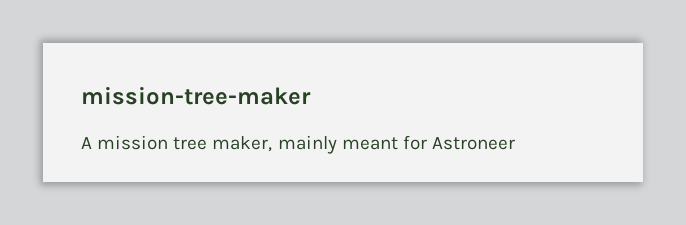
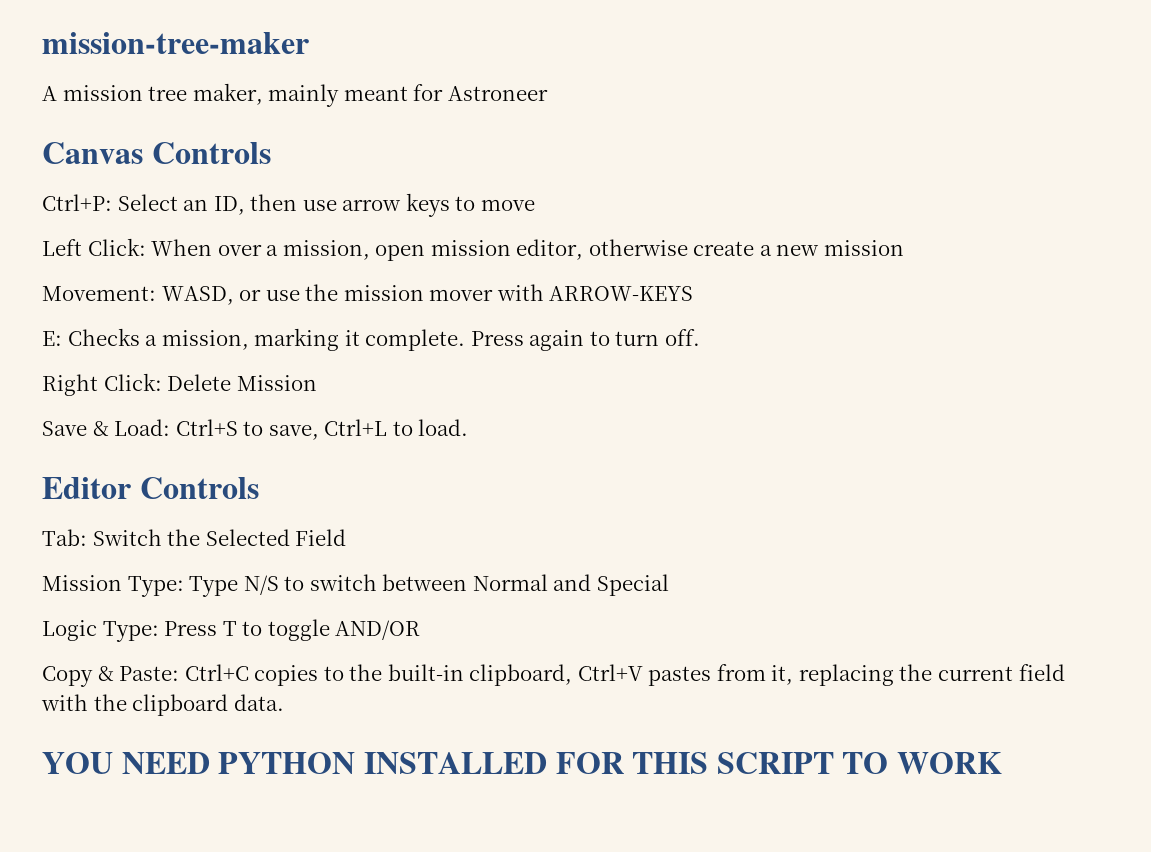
+ Canvas Controls
+ Ctrl+P: Select an ID, then use arrow keys to move
+ Left Click: When over a mission, open mission editor, otherwise create a new mission
+ Movement: WASD, or use the mission mover with ARROW-KEYS
+ E: Checks a mission, marking it complete. Press again to turn off.
+ Right Click: Delete Mission
+ Save & Load: Ctrl+S to save, Ctrl+L to load.
+ Editor Controls
+ Tab: Switch the Selected Field
+ Mission Type: Type N/S to switch between Normal and Special
+ Logic Type: Press T to toggle AND/OR
+ Copy & Paste: Ctrl+C copies to the built-in clipboard, Ctrl+V pastes from it, replacing the current field with the clipboard data.
+ YOU NEED PYTHON INSTALLED FOR THIS SCRIPT TO WORK

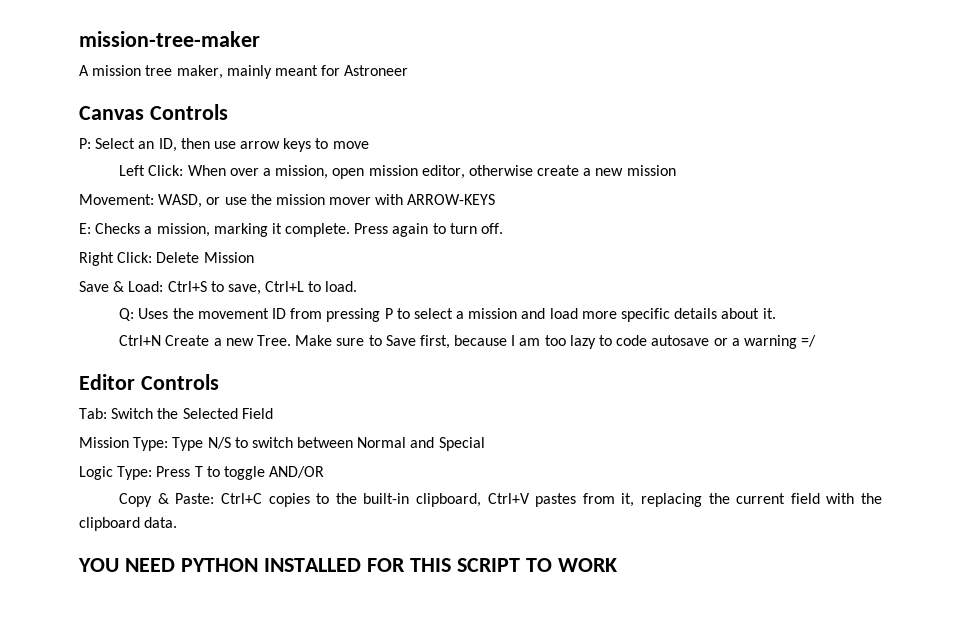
- Ctrl+P: Select an ID, then use arrow keys to move
+ P: Select an ID, then use arrow keys to move
+ Q: Uses the movement ID from pressing P to select a mission and load more specific details about it.
+ Ctrl+N Create a new Tree. Make sure to Save first, because I am too lazy to code autosave or a warning =/

